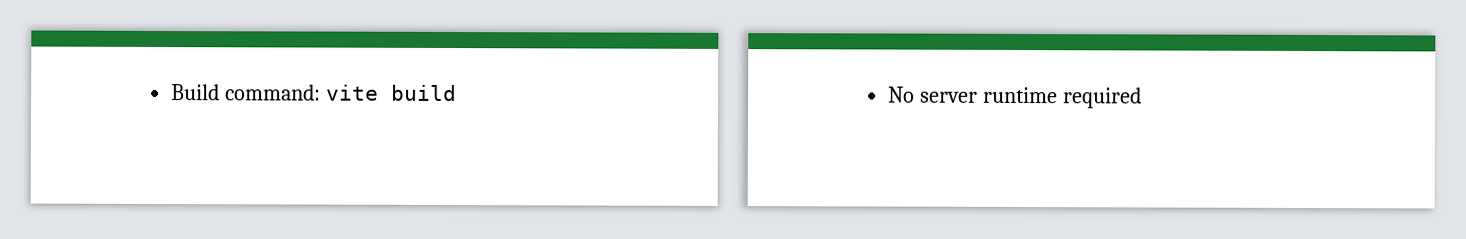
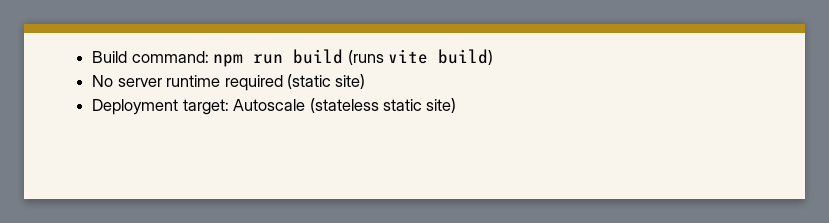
- Build command: vite build
- No server runtime required
+ Build command: npm run build (runs vite build)
+ No server runtime required (static site)
+ Deployment target: Autoscale (stateless static site)

